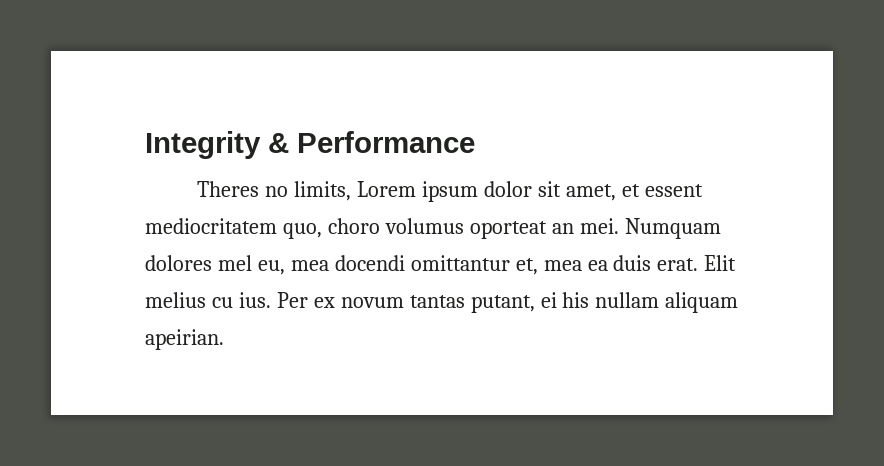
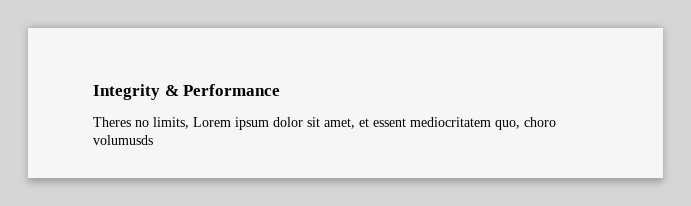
- Theres no limits, Lorem ipsum dolor sit amet, et essent mediocritatem quo, choro volumus oporteat an mei. Numquam dolores mel eu, mea docendi omittantur et, mea ea duis erat. Elit melius cu ius. Per ex novum tantas putant, ei his nullam aliquam apeirian.
+ Theres no limits, Lorem ipsum dolor sit amet, et essent mediocritatem quo, choro volumusds

